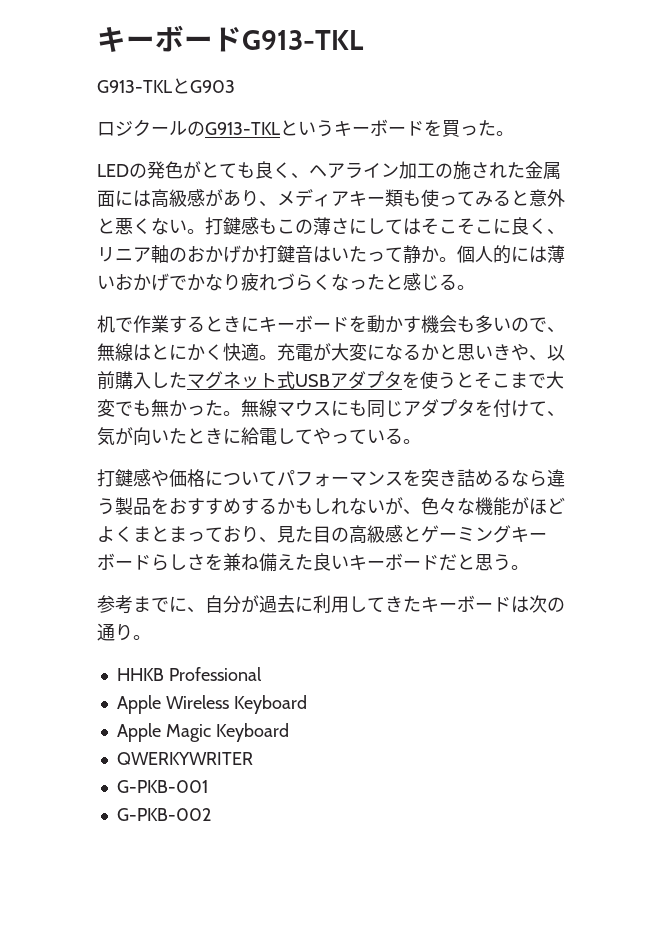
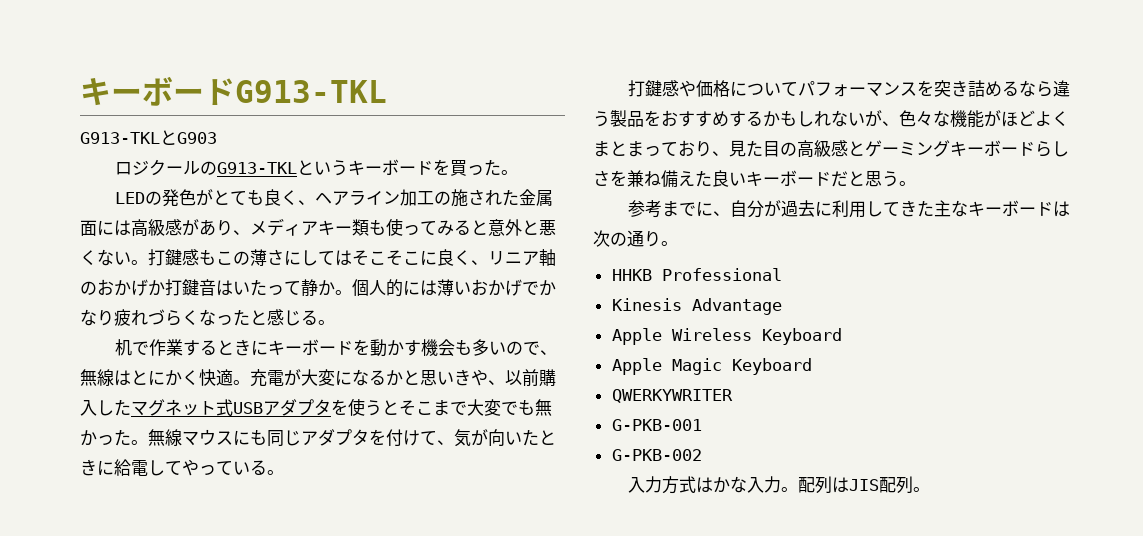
- 参考までに、自分が過去に利用してきたキーボードは次の通り。
+ 参考までに、自分が過去に利用してきた主なキーボードは次の通り。
+ Kinesis Advantage
+ 入力方式はかな入力。配列はJIS配列。

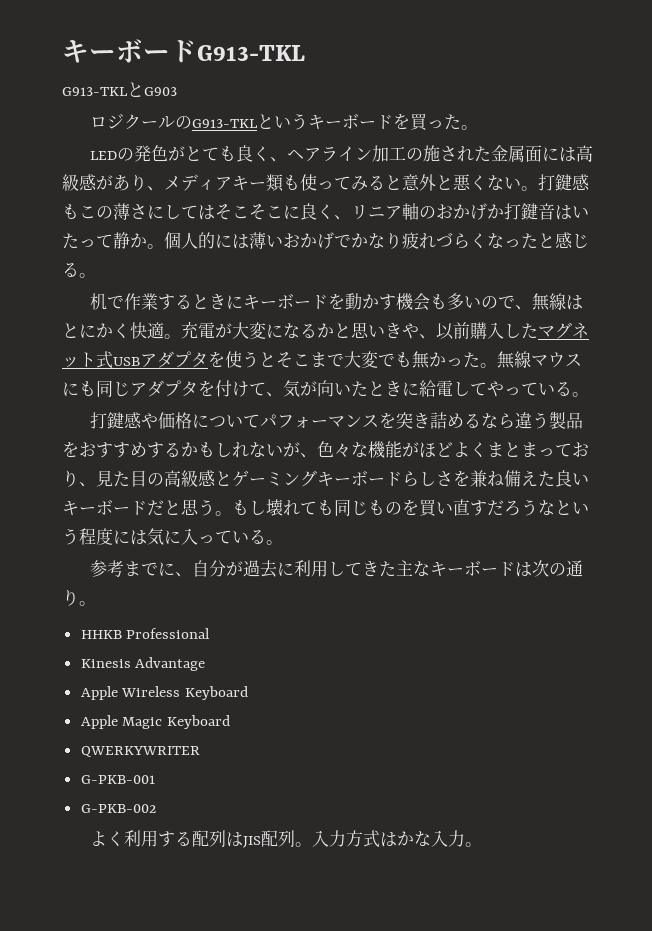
+ もし壊れても同じものを買い直すだろうなという程度には気に入っている。
+ よく利用する配列はJIS配列。
- 配列はJIS配列。

